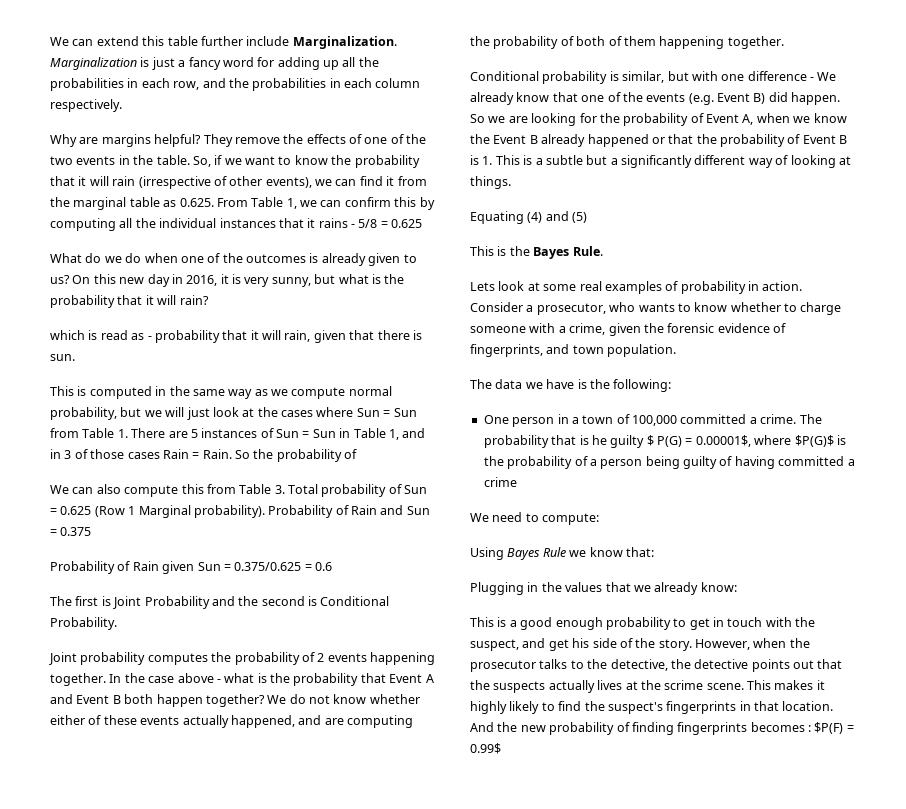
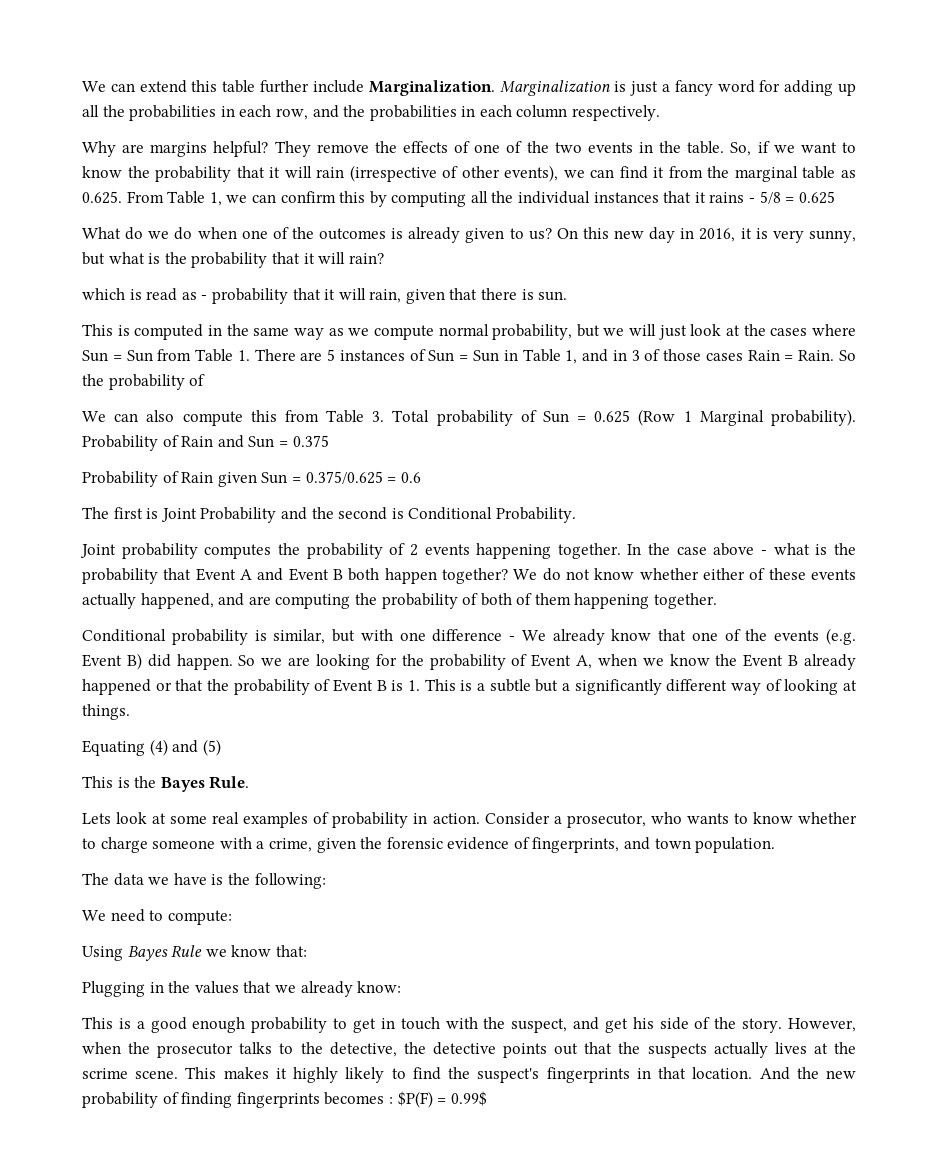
- One person in a town of 100,000 committed a crime. The probability that is he guilty $ P(G) = 0.00001$, where $P(G)$ is the probability of a person being guilty of having committed a crime

